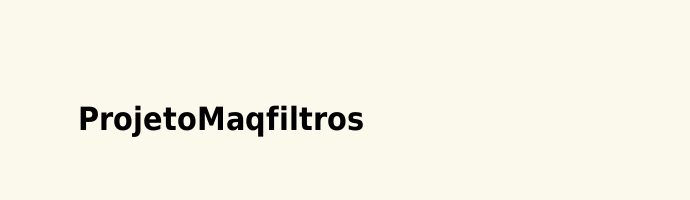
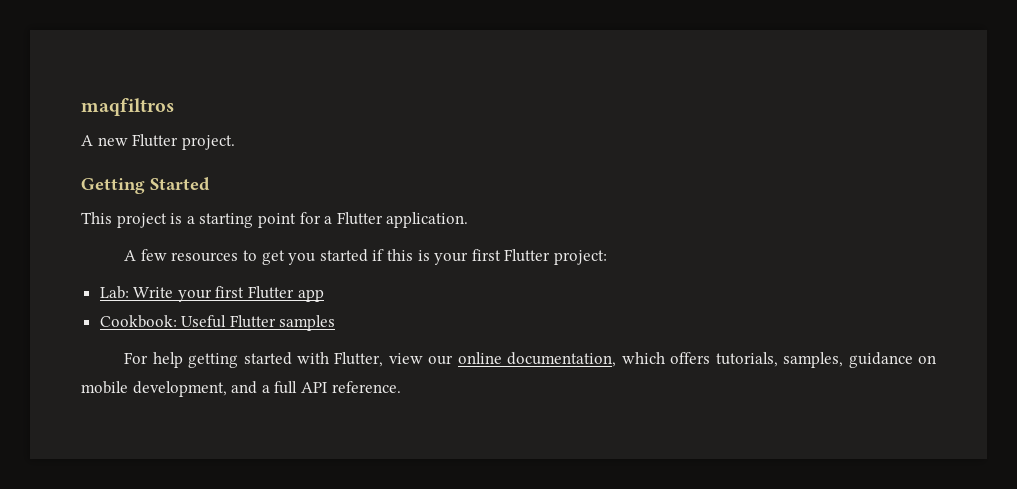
- ProjetoMaqfiltros
+ maqfiltros
+ A new Flutter project.
+ Getting Started
+ This project is a starting point for a Flutter application.
+ A few resources to get you started if this is your first Flutter project:
+ Lab: Write your first Flutter app
+ Cookbook: Useful Flutter samples
+ For help getting started with Flutter, view our online documentation, which offers tutorials, samples, guidance on mobile development, and a full API reference.

